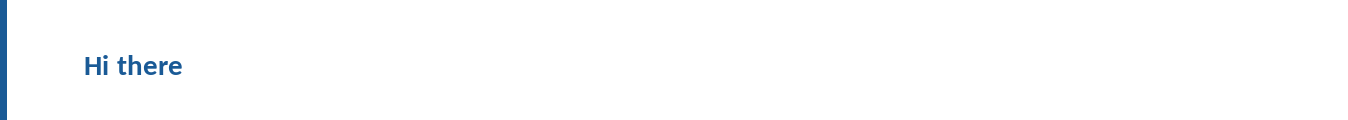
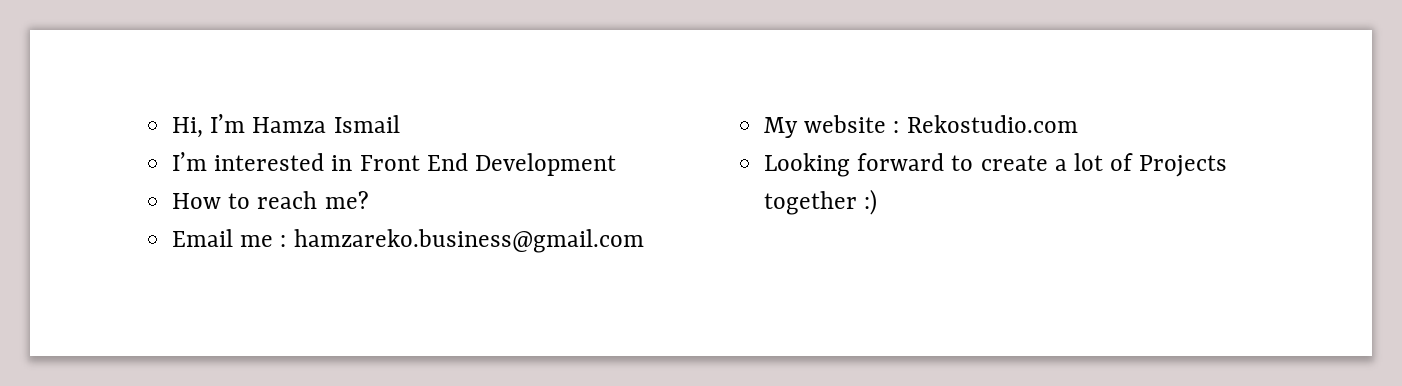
- Hi there
+ Hi, I’m Hamza Ismail
+ I’m interested in Front End Development
+ How to reach me?
+ Email me : hamzareko.business@gmail.com
+ My website : Rekostudio.com
+ Looking forward to create a lot of Projects together :)

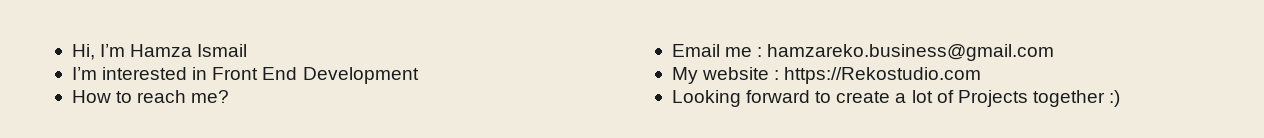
- My website : Rekostudio.com
+ My website : https://Rekostudio.com

